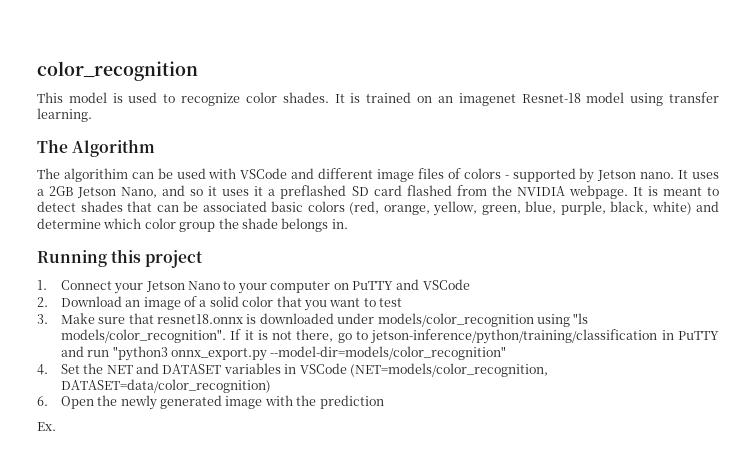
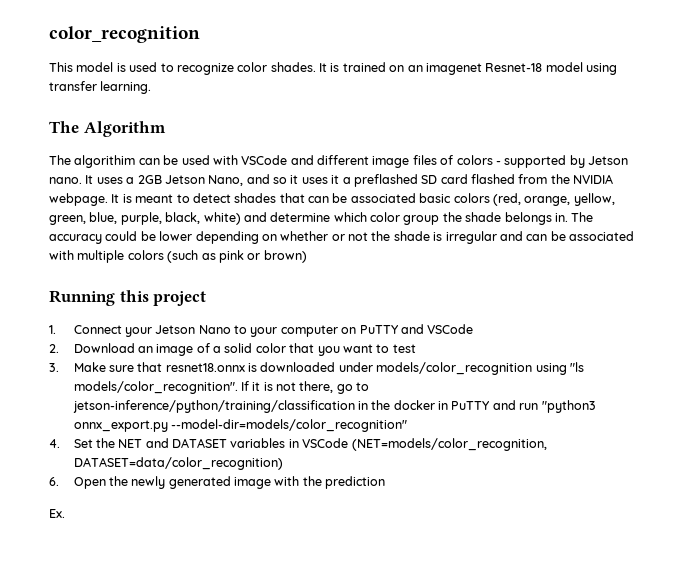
+ The accuracy could be lower depending on whether or not the shade is irregular and can be associated with multiple colors (such as pink or brown)
- If it is not there, go to jetson-inference/python/training/classification in PuTTY and run "python3 onnx_export.py --model-dir=models/color_recognition"
+ If it is not there, go to jetson-inference/python/training/classification in the docker in PuTTY and run "python3 onnx_export.py --model-dir=models/color_recognition"

